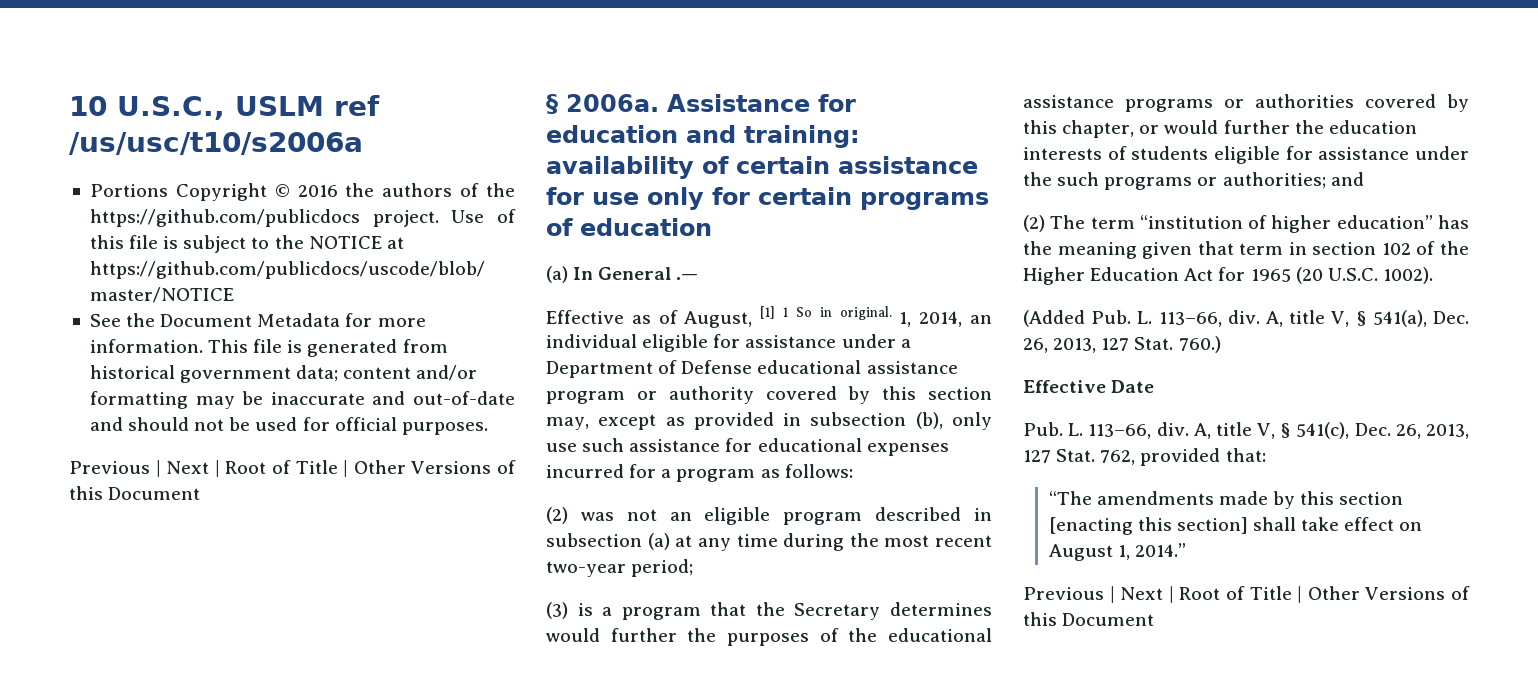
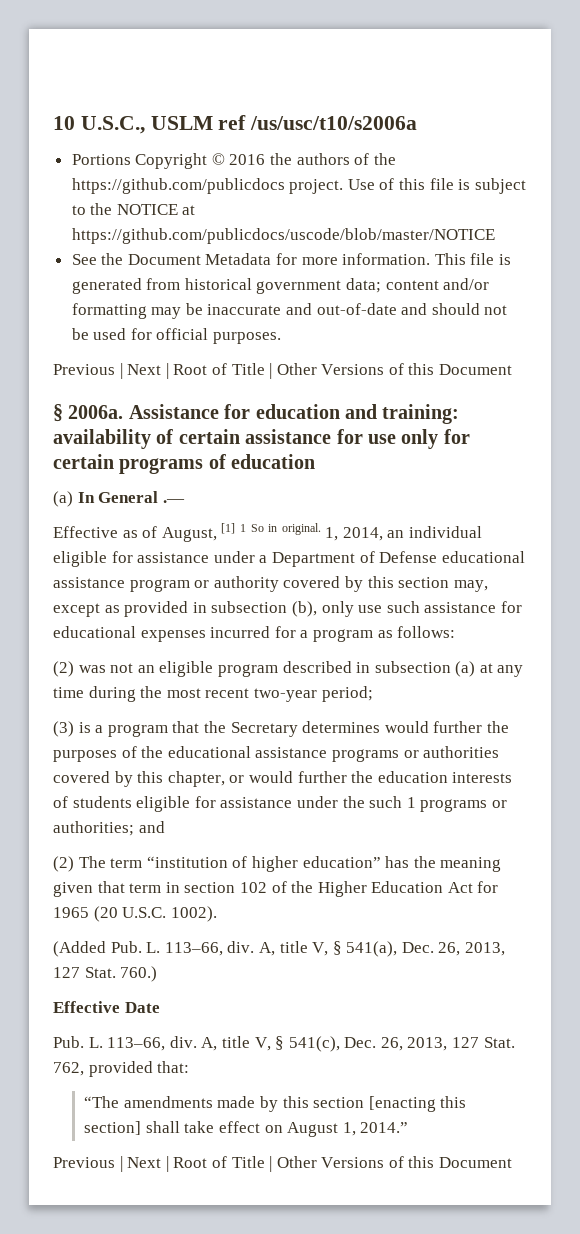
- (3) is a program that the Secretary determines would further the purposes of the educational assistance programs or authorities covered by this chapter, or would further the education interests of students eligible for assistance under the such programs or authorities; and
+ (3) is a program that the Secretary determines would further the purposes of the educational assistance programs or authorities covered by this chapter, or would further the education interests of students eligible for assistance under the such 1 programs or authorities; and

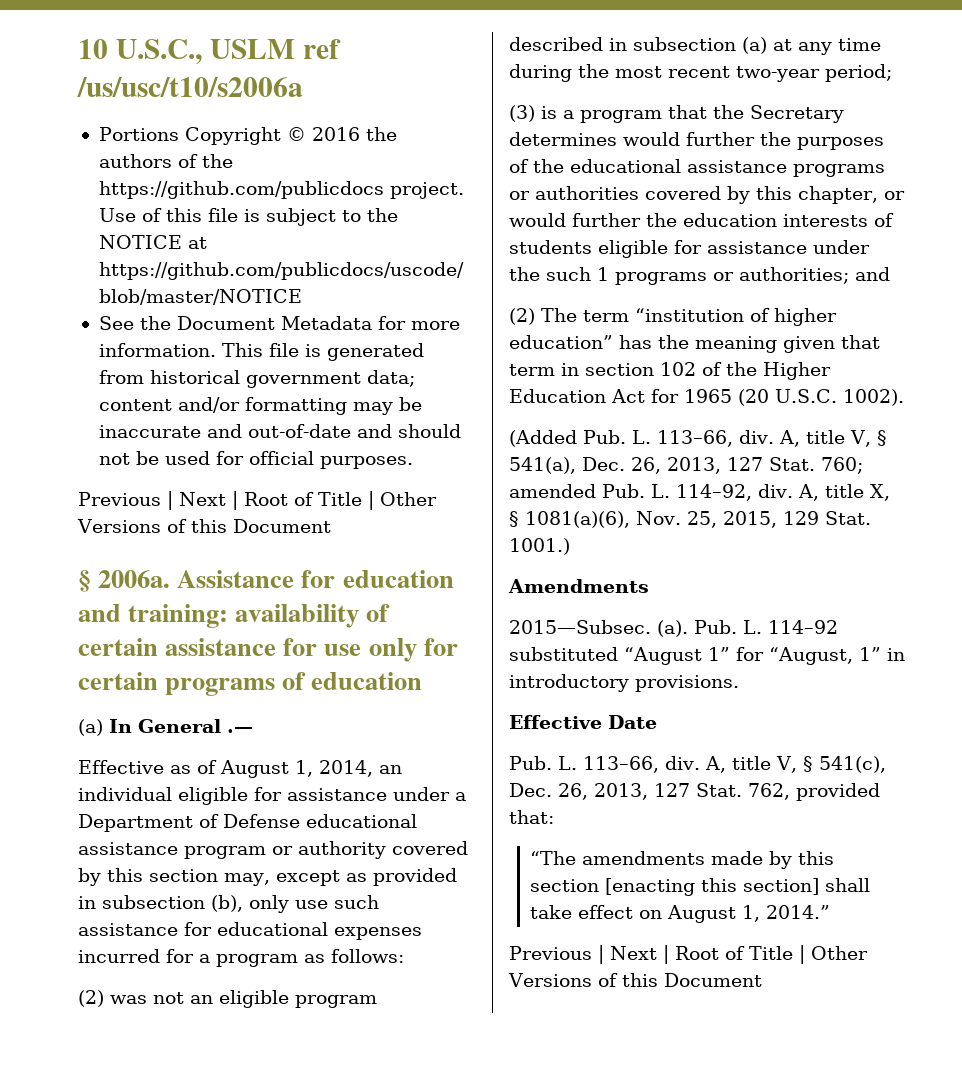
- Effective as of August, [1] 1 So in original. 1, 2014, an individual eligible for assistance under a Department of Defense educational assistance program or authority covered by this section may, except as provided in subsection (b), only use such assistance for educational expenses incurred for a program as follows:
+ Effective as of August 1, 2014, an individual eligible for assistance under a Department of Defense educational assistance program or authority covered by this section may, except as provided in subsection (b), only use such assistance for educational expenses incurred for a program as follows:
- 760.)
+ 760; amended Pub. L. 114–92, div. A, title X, § 1081(a)(6), Nov. 25, 2015, 129 Stat. 1001.)
+ Amendments
+ 2015—Subsec. (a). Pub. L. 114–92 substituted “August 1” for “August, 1” in introductory provisions.

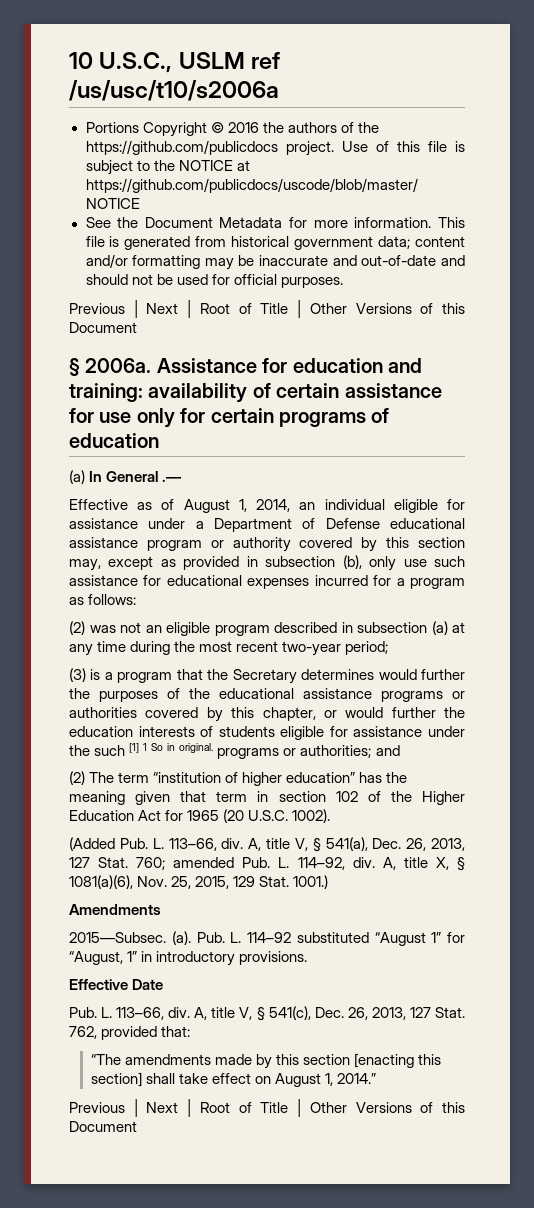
- (3) is a program that the Secretary determines would further the purposes of the educational assistance programs or authorities covered by this chapter, or would further the education interests of students eligible for assistance under the such 1 programs or authorities; and
+ (3) is a program that the Secretary determines would further the purposes of the educational assistance programs or authorities covered by this chapter, or would further the education interests of students eligible for assistance under the such [1] 1 So in original. programs or authorities; and

